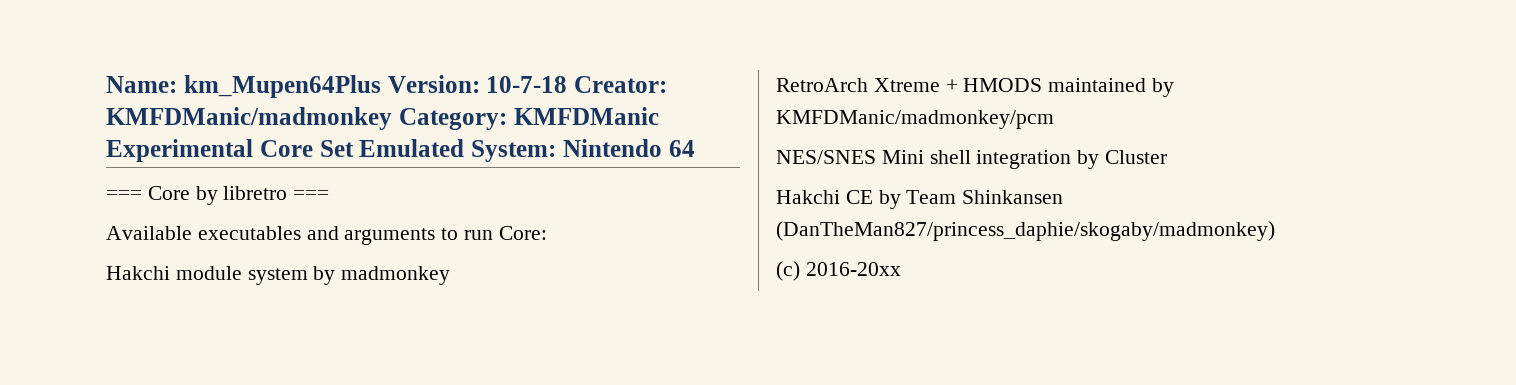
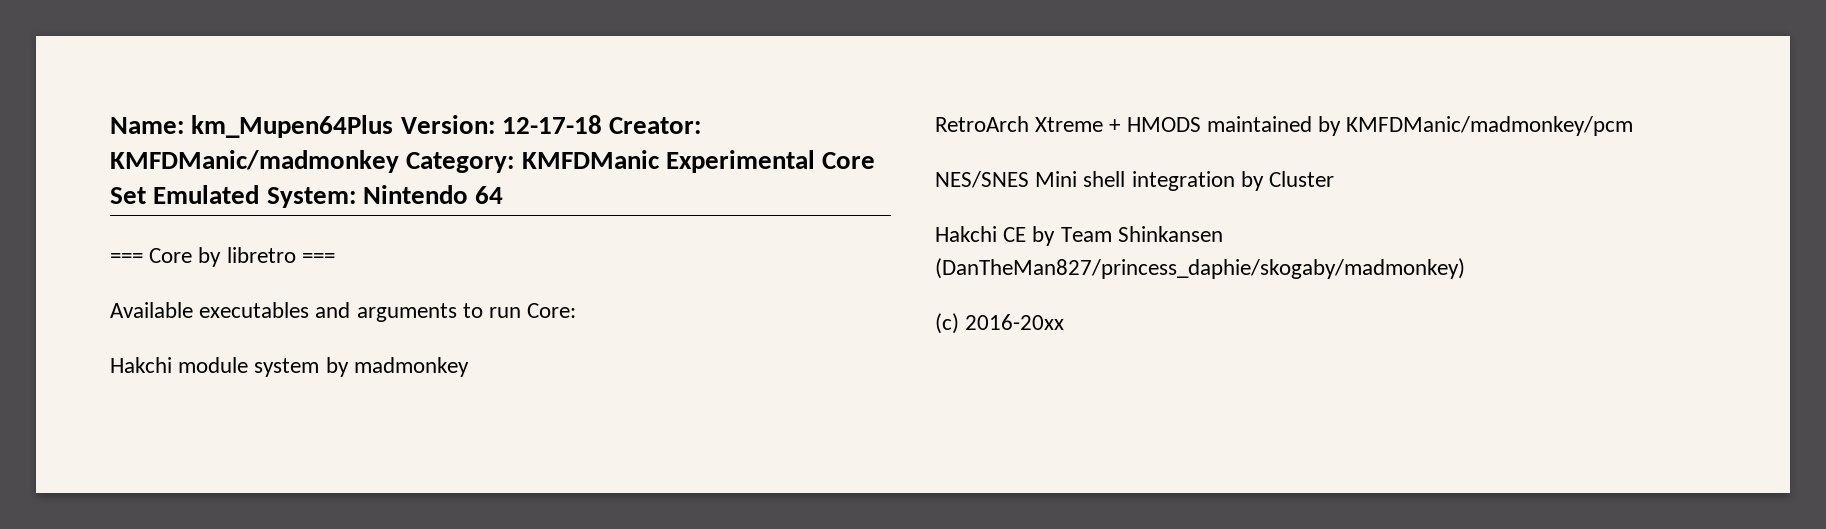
- Name: km_Mupen64Plus Version: 10-7-18 Creator: KMFDManic/madmonkey Category: KMFDManic Experimental Core Set Emulated System: Nintendo 64
+ Name: km_Mupen64Plus Version: 12-17-18 Creator: KMFDManic/madmonkey Category: KMFDManic Experimental Core Set Emulated System: Nintendo 64

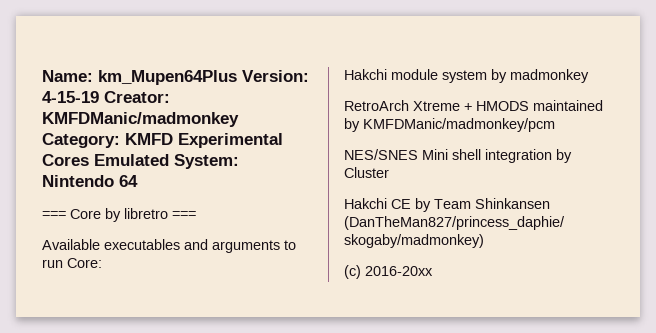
- Name: km_Mupen64Plus Version: 12-17-18 Creator: KMFDManic/madmonkey Category: KMFDManic Experimental Core Set Emulated System: Nintendo 64
+ Name: km_Mupen64Plus Version: 4-15-19 Creator: KMFDManic/madmonkey Category: KMFD Experimental Cores Emulated System: Nintendo 64

